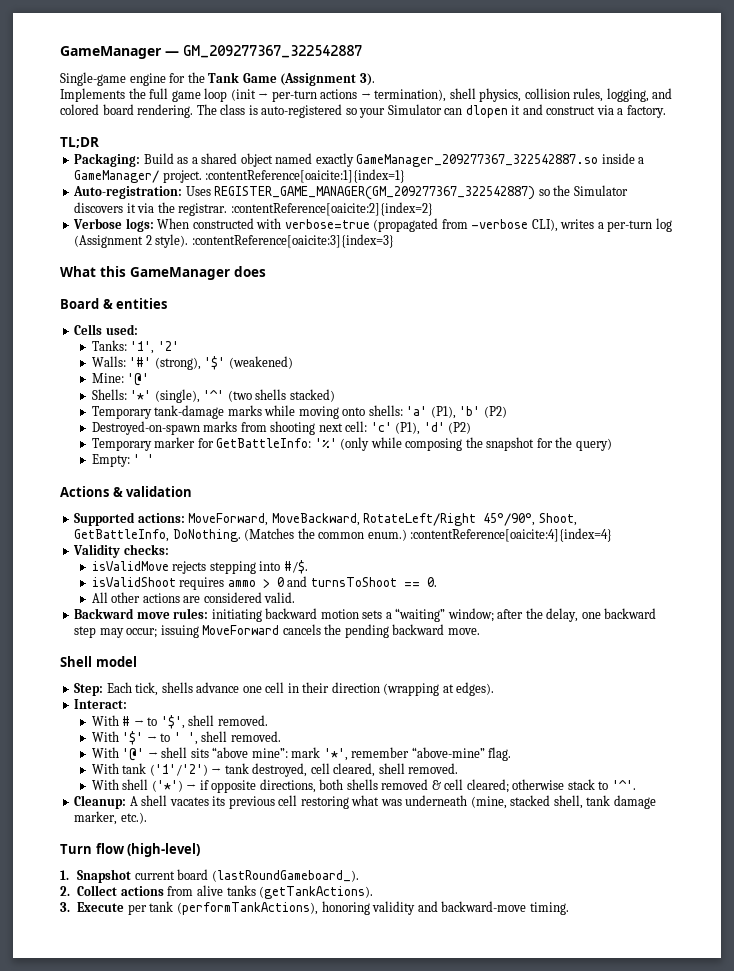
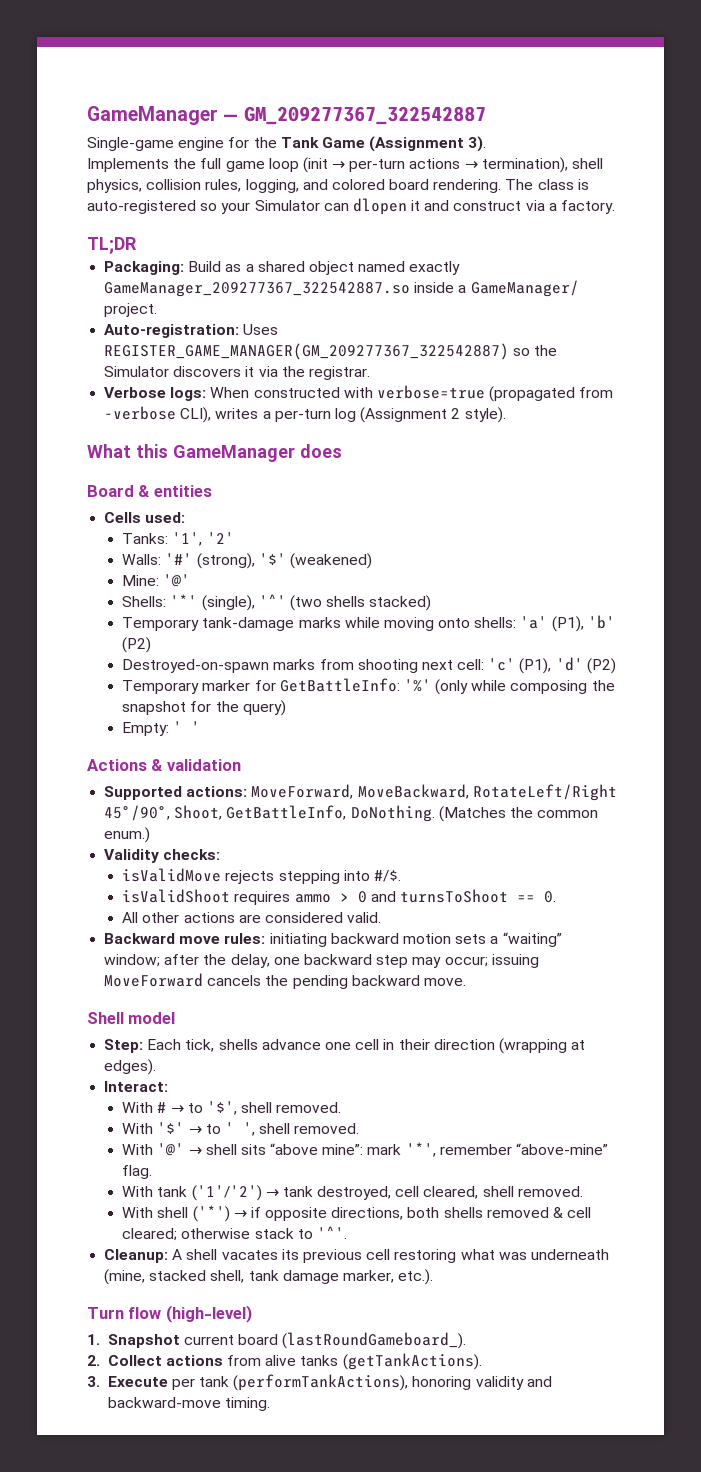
- Packaging: Build as a shared object named exactly GameManager_209277367_322542887.so inside a GameManager/ project. :contentReference[oaicite:1]{index=1}
+ Packaging: Build as a shared object named exactly GameManager_209277367_322542887.so inside a GameManager/ project.
- Auto-registration: Uses REGISTER_GAME_MANAGER(GM_209277367_322542887) so the Simulator discovers it via the registrar. :contentReference[oaicite:2]{index=2}
+ Auto-registration: Uses REGISTER_GAME_MANAGER(GM_209277367_322542887) so the Simulator discovers it via the registrar.
- Verbose logs: When constructed with verbose=true (propagated from -verbose CLI), writes a per-turn log (Assignment 2 style). :contentReference[oaicite:3]{index=3}
+ Verbose logs: When constructed with verbose=true (propagated from -verbose CLI), writes a per-turn log (Assignment 2 style).
- (Matches the common enum.) :contentReference[oaicite:4]{index=4}
+ (Matches the common enum.)

